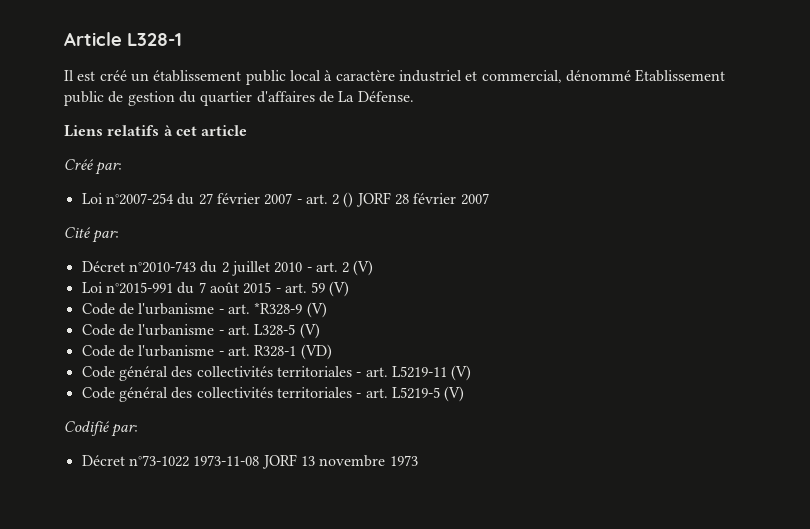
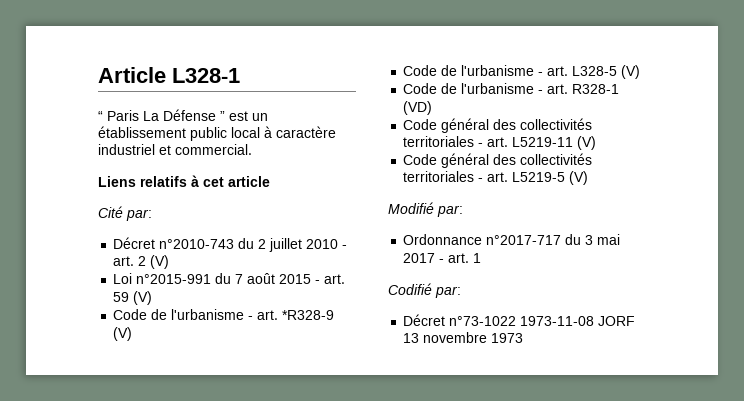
- Il est créé un établissement public local à caractère industriel et commercial, dénommé Etablissement public de gestion du quartier d'affaires de La Défense.
+ “ Paris La Défense ” est un établissement public local à caractère industriel et commercial.
- Créé par:
- Loi n°2007-254 du 27 février 2007 - art. 2 () JORF 28 février 2007
+ Modifié par:
+ Ordonnance n°2017-717 du 3 mai 2017 - art. 1

